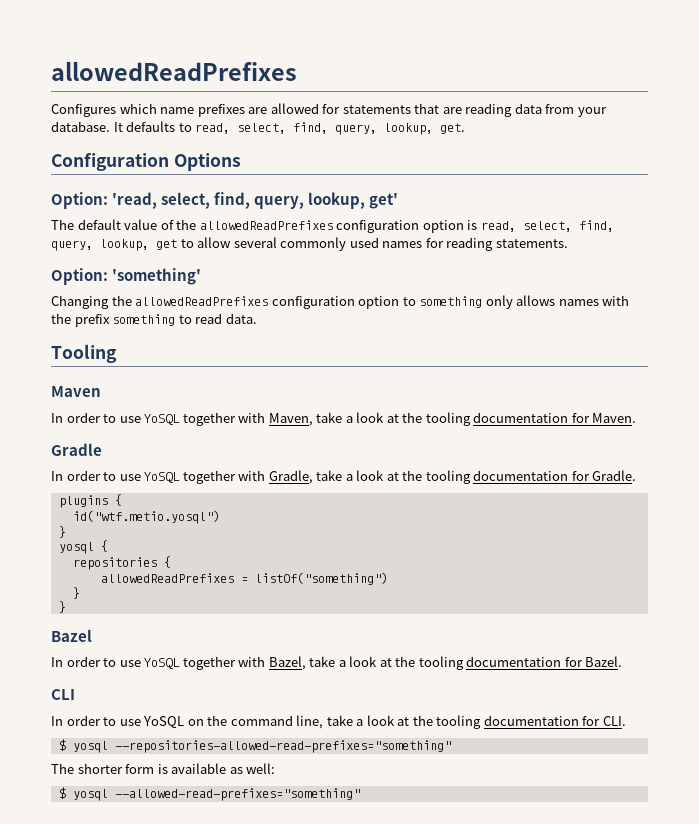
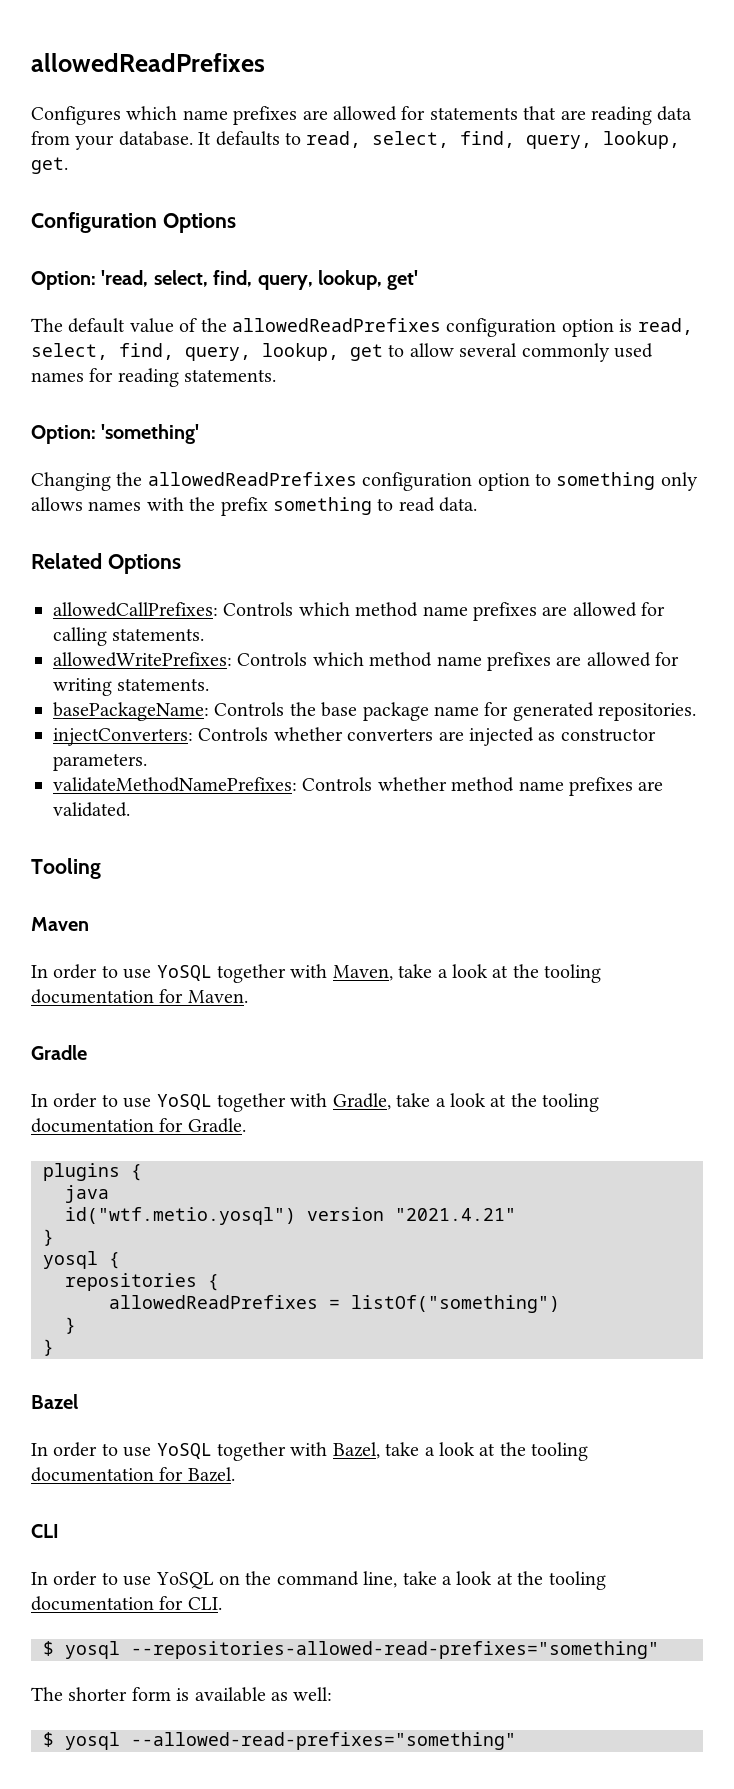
+ Related Options
+ allowedCallPrefixes: Controls which method name prefixes are allowed for calling statements.
+ allowedWritePrefixes: Controls which method name prefixes are allowed for writing statements.
+ basePackageName: Controls the base package name for generated repositories.
+ injectConverters: Controls whether converters are injected as constructor parameters.
+ validateMethodNamePrefixes: Controls whether method name prefixes are validated.
+ java
- id("wtf.metio.yosql")
+ id("wtf.metio.yosql") version "2021.4.21"

